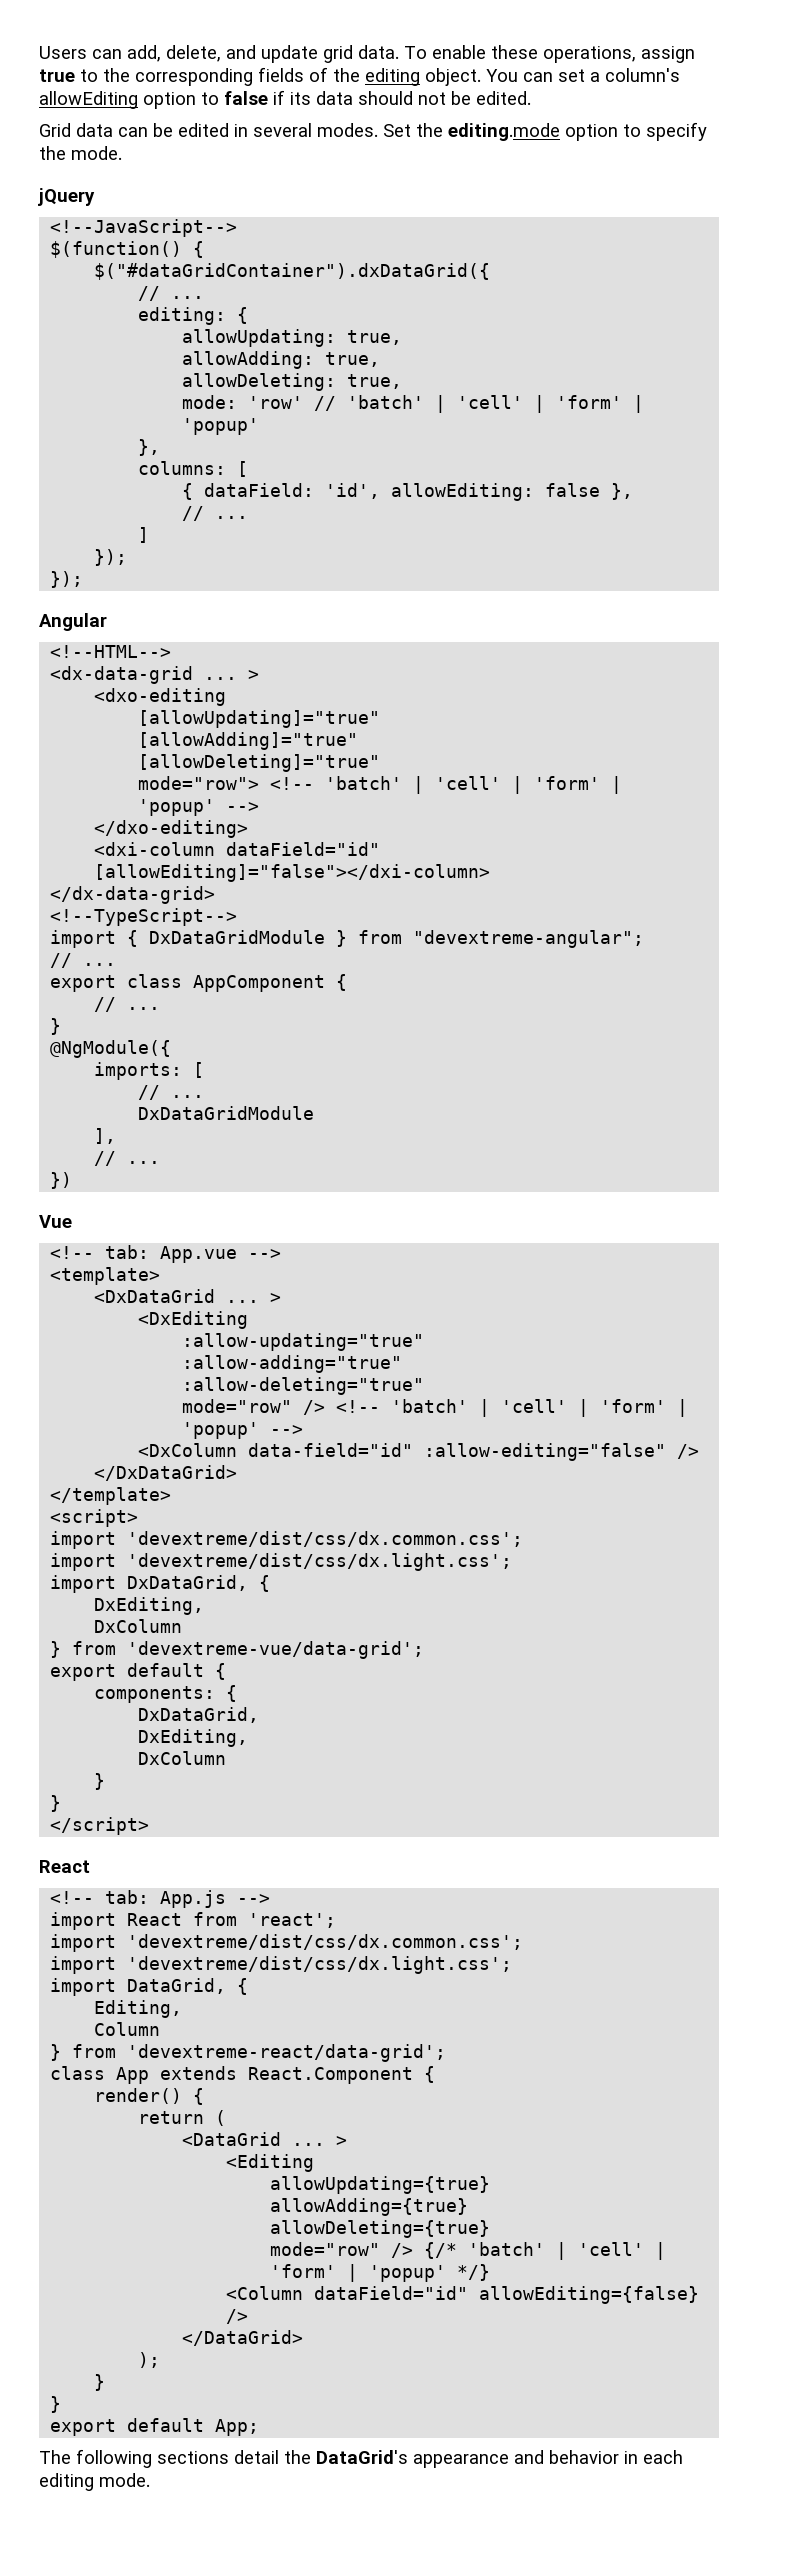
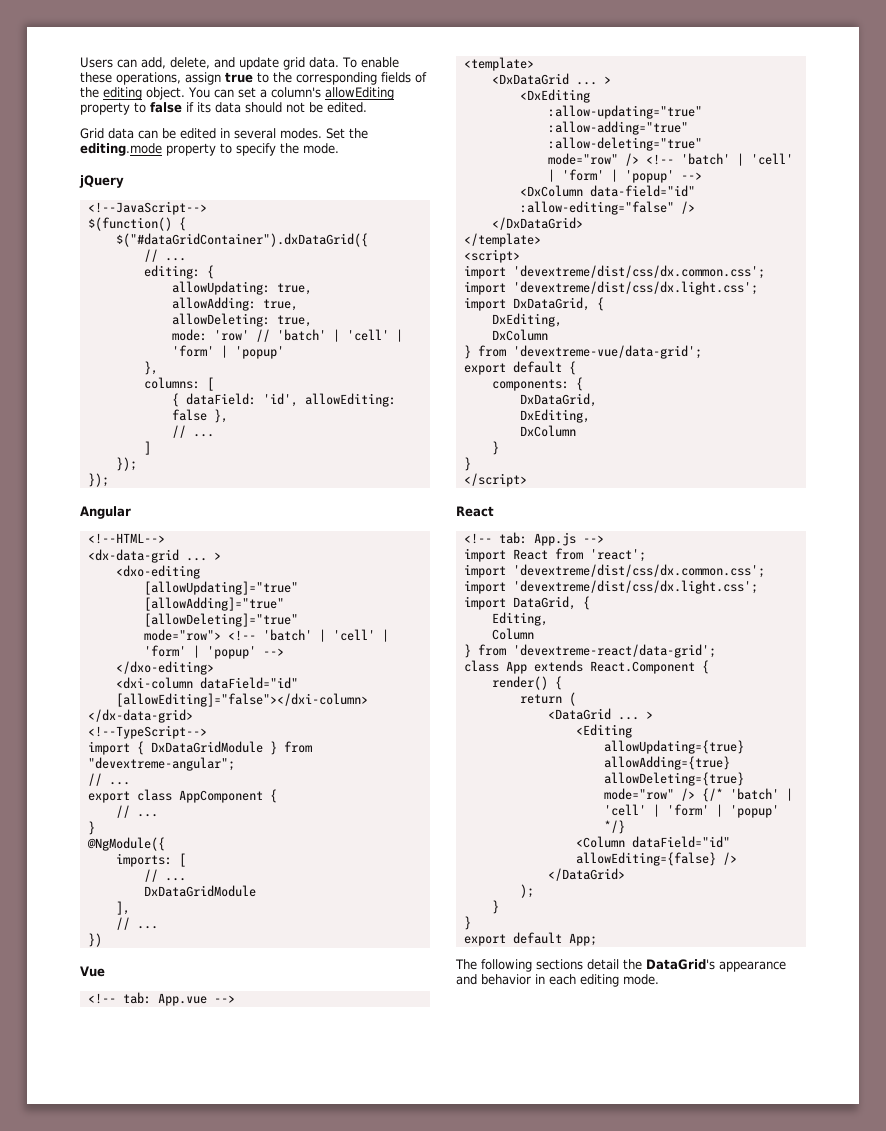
- You can set a column's allowEditing option to false if its data should not be edited.
+ You can set a column's allowEditing property to false if its data should not be edited.
- Set the editing.mode option to specify the mode.
+ Set the editing.mode property to specify the mode.

